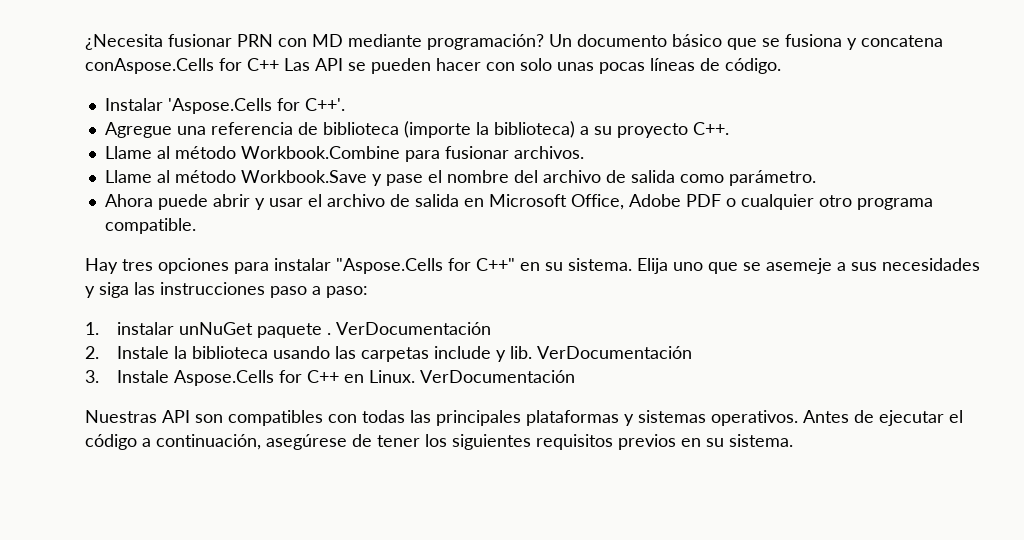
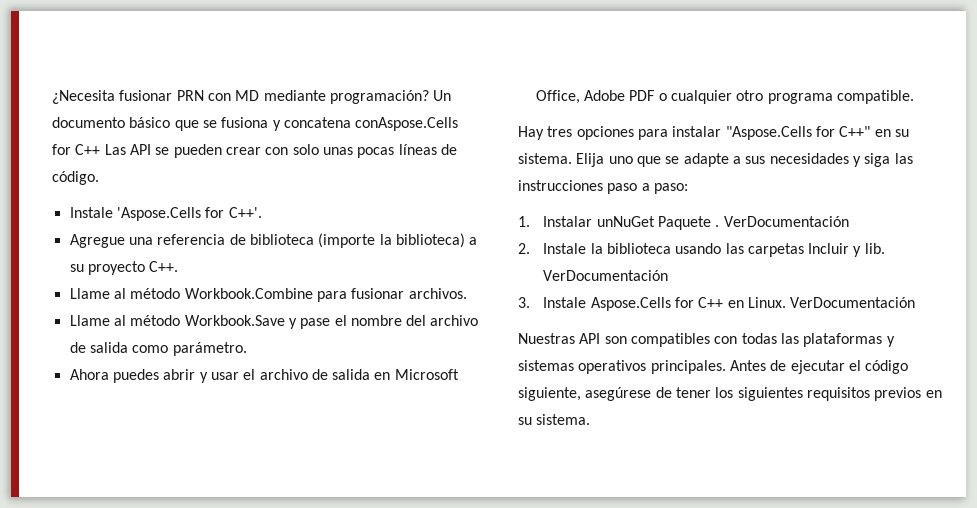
- Un documento básico que se fusiona y concatena conAspose.Cells for C++ Las API se pueden hacer con solo unas pocas líneas de código.
+ Un documento básico que se fusiona y concatena conAspose.Cells for C++ Las API se pueden crear con solo unas pocas líneas de código.
- Instalar 'Aspose.Cells for C++'.
+ Instale 'Aspose.Cells for C++'.
- Ahora puede abrir y usar el archivo de salida en Microsoft Office, Adobe PDF o cualquier otro programa compatible.
+ Ahora puedes abrir y usar el archivo de salida en Microsoft Office, Adobe PDF o cualquier otro programa compatible.
- Elija uno que se asemeje a sus necesidades y siga las instrucciones paso a paso:
+ Elija uno que se adapte a sus necesidades y siga las instrucciones paso a paso:
- 1. instalar unNuGet paquete .
+ 1. Instalar unNuGet Paquete .
- 2. Instale la biblioteca usando las carpetas include y lib.
+ 2. Instale la biblioteca usando las carpetas Incluir y lib.
- Nuestras API son compatibles con todas las principales plataformas y sistemas operativos.
+ Nuestras API son compatibles con todas las plataformas y sistemas operativos principales.
- Antes de ejecutar el código a continuación, asegúrese de tener los siguientes requisitos previos en su sistema.
+ Antes de ejecutar el código siguiente, asegúrese de tener los siguientes requisitos previos en su sistema.

